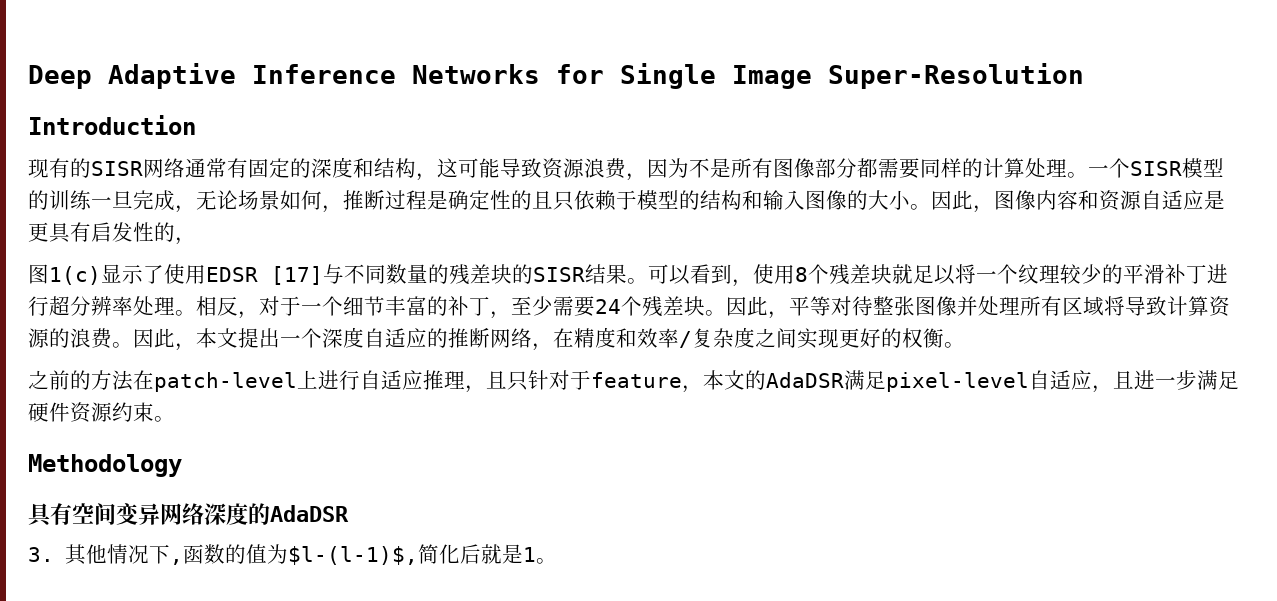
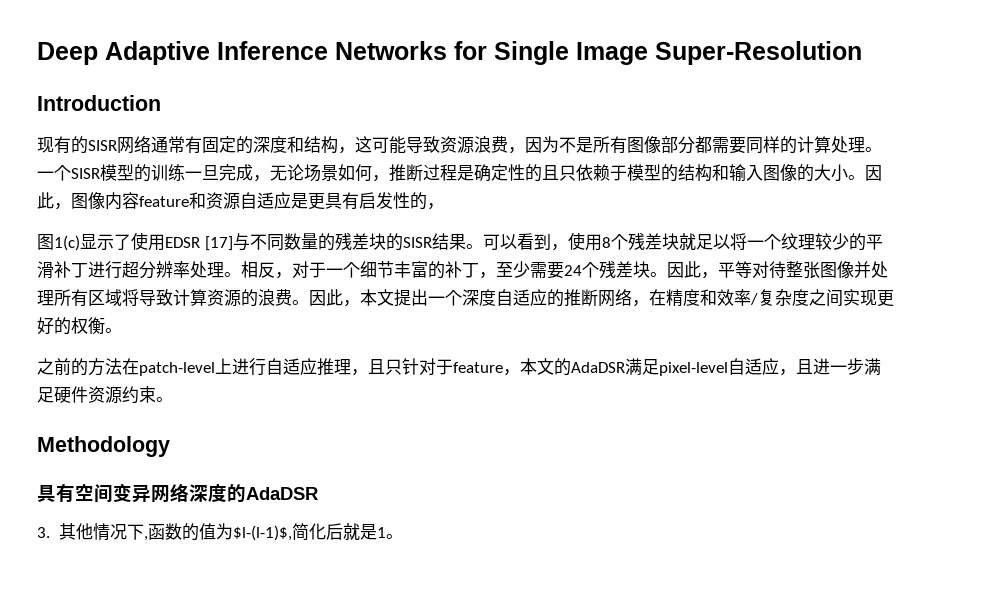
- 因此，图像内容和资源自适应是更具有启发性的，
+ 因此，图像内容feature和资源自适应是更具有启发性的，

